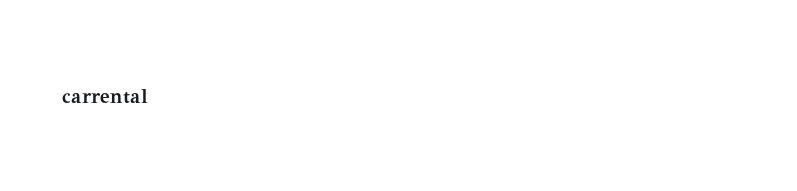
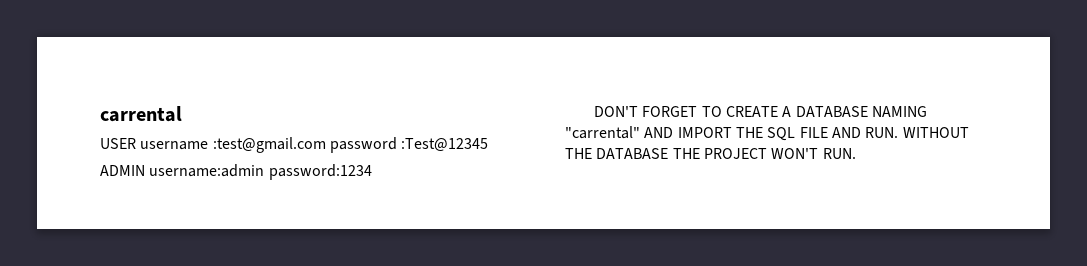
+ USER username :test@gmail.com password :Test@12345
+ ADMIN username:admin password:1234
+ DON'T FORGET TO CREATE A DATABASE NAMING "carrental" AND IMPORT THE SQL FILE AND RUN. WITHOUT THE DATABASE THE PROJECT WON'T RUN.

